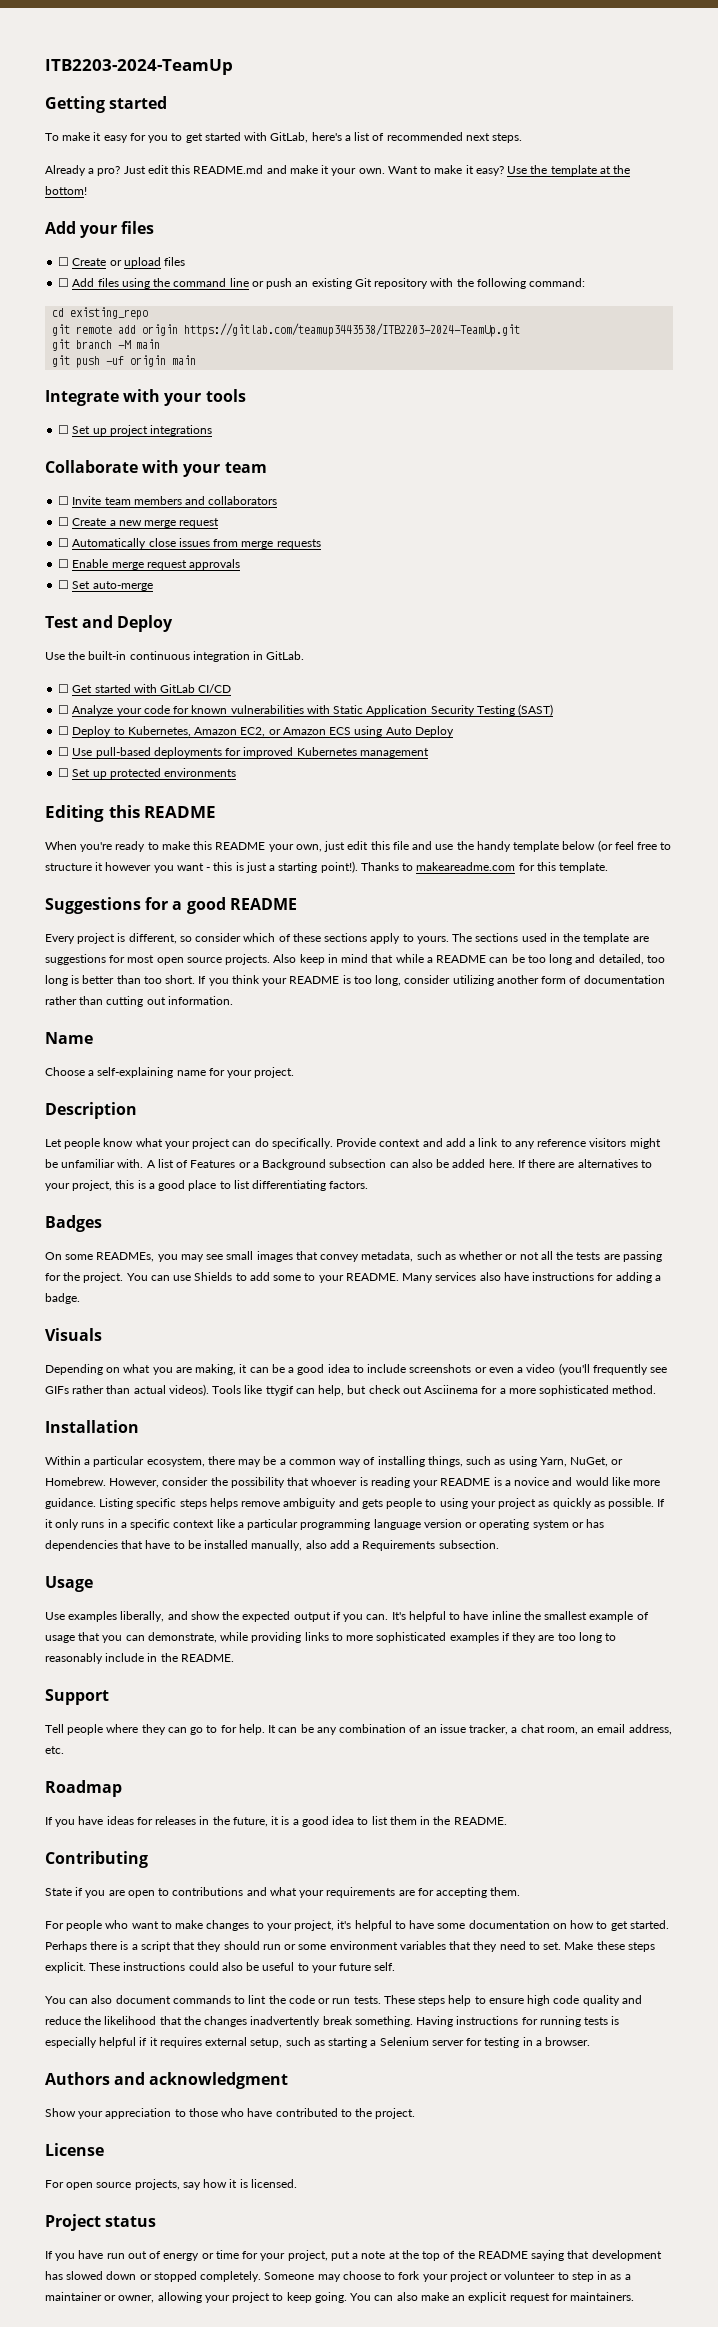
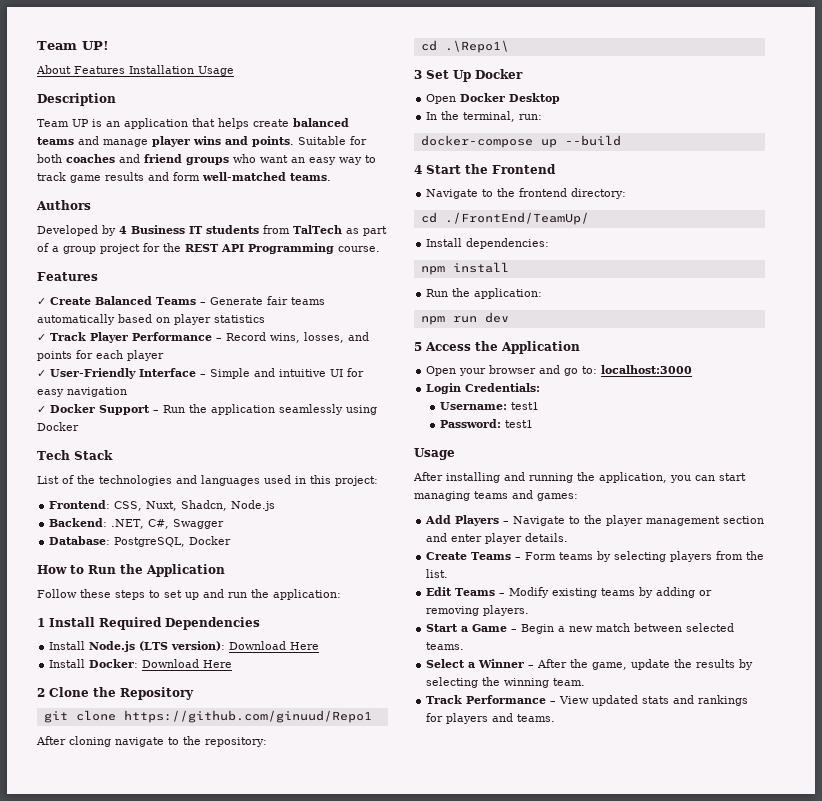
- ITB2203-2024-TeamUp
- Getting started
- To make it easy for you to get started with GitLab, here's a list of recommended next steps.
- Already a pro? Just edit this README.md and make it your own. Want to make it easy? Use the template at the bottom!
- Add your files
- ☐ Create or upload files
- ☐ Add files using the command line or push an existing Git repository with the following command:
- cd existing_repo
- git remote add origin https://gitlab.com/teamup3443538/ITB2203-2024-TeamUp.git
- git branch -M main
- git push -uf origin main
- Integrate with your tools
- ☐ Set up project integrations
- Collaborate with your team
- ☐ Invite team members and collaborators
- ☐ Create a new merge request
- ☐ Automatically close issues from merge requests
- ☐ Enable merge request approvals
- ☐ Set auto-merge
- Test and Deploy
- Use the built-in continuous integration in GitLab.
- ☐ Get started with GitLab CI/CD
- ☐ Analyze your code for known vulnerabilities with Static Application Security Testing (SAST)
- ☐ Deploy to Kubernetes, Amazon EC2, or Amazon ECS using Auto Deploy
- ☐ Use pull-based deployments for improved Kubernetes management
- ☐ Set up protected environments
- Editing this README
- When you're ready to make this README your own, just edit this file and use the handy template below (or feel free to structure it however you want - this is just a starting point!). Thanks to makeareadme.com for this template.
- Suggestions for a good README
- Every project is different, so consider which of these sections apply to yours. The sections used in the template are suggestions for most open source projects. Also keep in mind that while a README can be too long and detailed, too long is better than too short. If you think your README is too long, consider utilizing another form of documentation rather than cutting out information.
- Name
- Choose a self-explaining name for your project.
+ Team UP!
+ About Features Installation Usage
  Description
- Let people know what your project can do specifically. Provide context and add a link to any reference visitors might be unfamiliar with. A list of Features or a Background subsection can also be added here. If there are alternatives to your project, this is a good place to list differentiating factors.
- Badges
- On some READMEs, you may see small images that convey metadata, such as whether or not all the tests are passing for the project. You can use Shields to add some to your README. Many services also have instructions for adding a badge.
- Visuals
- Depending on what you are making, it can be a good idea to include screenshots or even a video (you'll frequently see GIFs rather than actual videos). Tools like ttygif can help, but check out Asciinema for a more sophisticated method.
- Installation
- Within a particular ecosystem, there may be a common way of installing things, such as using Yarn, NuGet, or Homebrew. However, consider the possibility that whoever is reading your README is a novice and would like more guidance. Listing specific steps helps remove ambiguity and gets people to using your project as quickly as possible. If it only runs in a specific context like a particular programming language version or operating system or has dependencies that have to be installed manually, also add a Requirements subsection.
+ Team UP is an application that helps create balanced teams and manage player wins and points. Suitable for both coaches and friend groups who want an easy way to track game results and form well-matched teams.
+ Authors
+ Developed by 4 Business IT students from TalTech as part of a group project for the REST API Programming course.
+ Features
+ ✓ Create Balanced Teams – Generate fair teams automatically based on player statistics
+ ✓ Track Player Performance – Record wins, losses, and points for each player
+ ✓ User-Friendly Interface – Simple and intuitive UI for easy navigation
+ ✓ Docker Support – Run the application seamlessly using Docker
+ Tech Stack
+ List of the technologies and languages used in this project:
+ Frontend: CSS, Nuxt, Shadcn, Node.js
+ Backend: .NET, C#, Swagger
+ Database: PostgreSQL, Docker
+ How to Run the Application
+ Follow these steps to set up and run the application:
+ 1 Install Required Dependencies
+ Install Node.js (LTS version): Download Here
+ Install Docker: Download Here
+ 2 Clone the Repository
+ git clone https://github.com/ginuud/Repo1
+ After cloning navigate to the repository:
+ cd .\Repo1\
+ 3 Set Up Docker
+ Open Docker Desktop
+ In the terminal, run:
+ docker-compose up --build
+ 4 Start the Frontend
+ Navigate to the frontend directory:
+ cd ./FrontEnd/TeamUp/
+ Install dependencies:
+ npm install
+ Run the application:
+ npm run dev
+ 5 Access the Application
+ Open your browser and go to: localhost:3000
+ Login Credentials:
+ Username: test1
+ Password: test1
  Usage
- Use examples liberally, and show the expected output if you can. It's helpful to have inline the smallest example of usage that you can demonstrate, while providing links to more sophisticated examples if they are too long to reasonably include in the README.
- Support
- Tell people where they can go to for help. It can be any combination of an issue tracker, a chat room, an email address, etc.
- Roadmap
- If you have ideas for releases in the future, it is a good idea to list them in the README.
- Contributing
- State if you are open to contributions and what your requirements are for accepting them.
- For people who want to make changes to your project, it's helpful to have some documentation on how to get started. Perhaps there is a script that they should run or some environment variables that they need to set. Make these steps explicit. These instructions could also be useful to your future self.
- You can also document commands to lint the code or run tests. These steps help to ensure high code quality and reduce the likelihood that the changes inadvertently break something. Having instructions for running tests is especially helpful if it requires external setup, such as starting a Selenium server for testing in a browser.
- Authors and acknowledgment
- Show your appreciation to those who have contributed to the project.
- License
- For open source projects, say how it is licensed.
- Project status
- If you have run out of energy or time for your project, put a note at the top of the README saying that development has slowed down or stopped completely. Someone may choose to fork your project or volunteer to step in as a maintainer or owner, allowing your project to keep going. You can also make an explicit request for maintainers.
+ After installing and running the application, you can start managing teams and games:
+ Add Players – Navigate to the player management section and enter player details.
+ Create Teams – Form teams by selecting players from the list.
+ Edit Teams – Modify existing teams by adding or removing players.
+ Start a Game – Begin a new match between selected teams.
+ Select a Winner – After the game, update the results by selecting the winning team.
+ Track Performance – View updated stats and rankings for players and teams.

